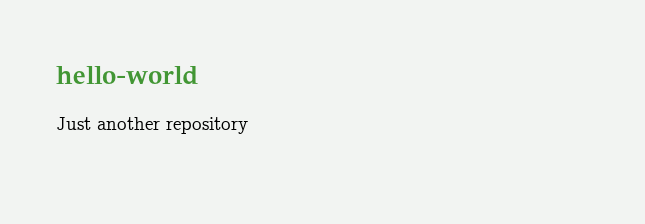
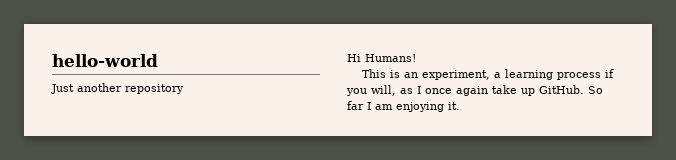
+ Hi Humans!
+ This is an experiment, a learning process if you will, as I once again take up GitHub. So far I am enjoying it.

